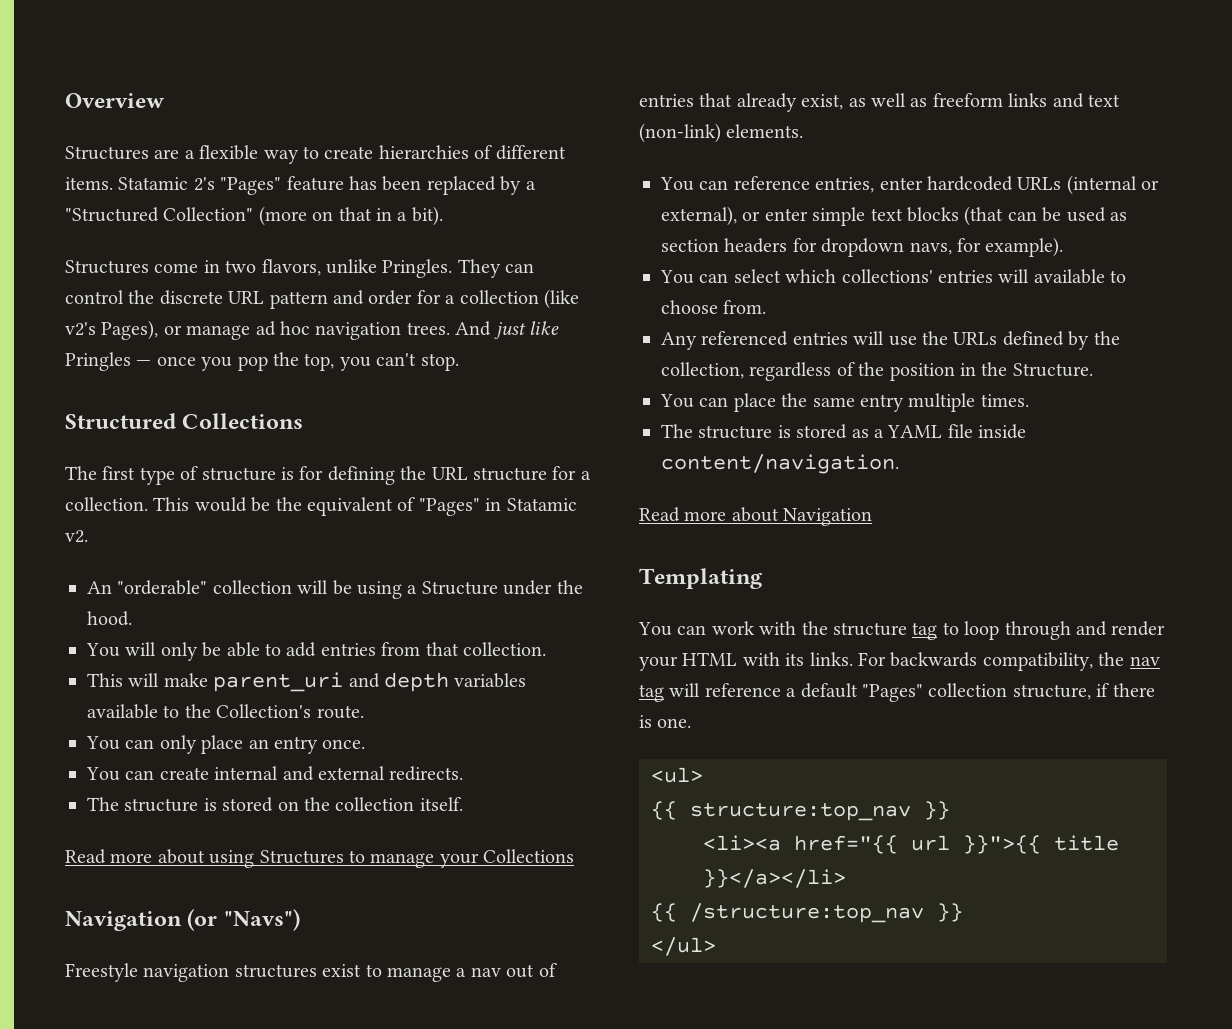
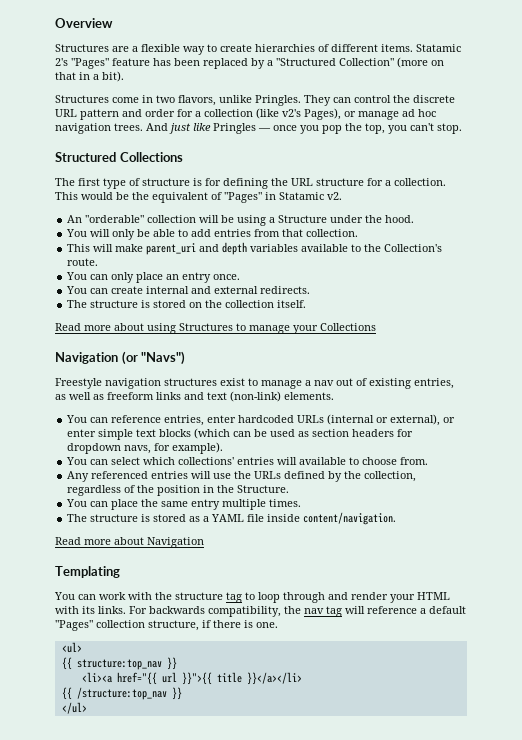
- Freestyle navigation structures exist to manage a nav out of entries that already exist, as well as freeform links and text (non-link) elements.
+ Freestyle navigation structures exist to manage a nav out of existing entries, as well as freeform links and text (non-link) elements.
- You can reference entries, enter hardcoded URLs (internal or external), or enter simple text blocks (that can be used as section headers for dropdown navs, for example).
+ You can reference entries, enter hardcoded URLs (internal or external), or enter simple text blocks (which can be used as section headers for dropdown navs, for example).

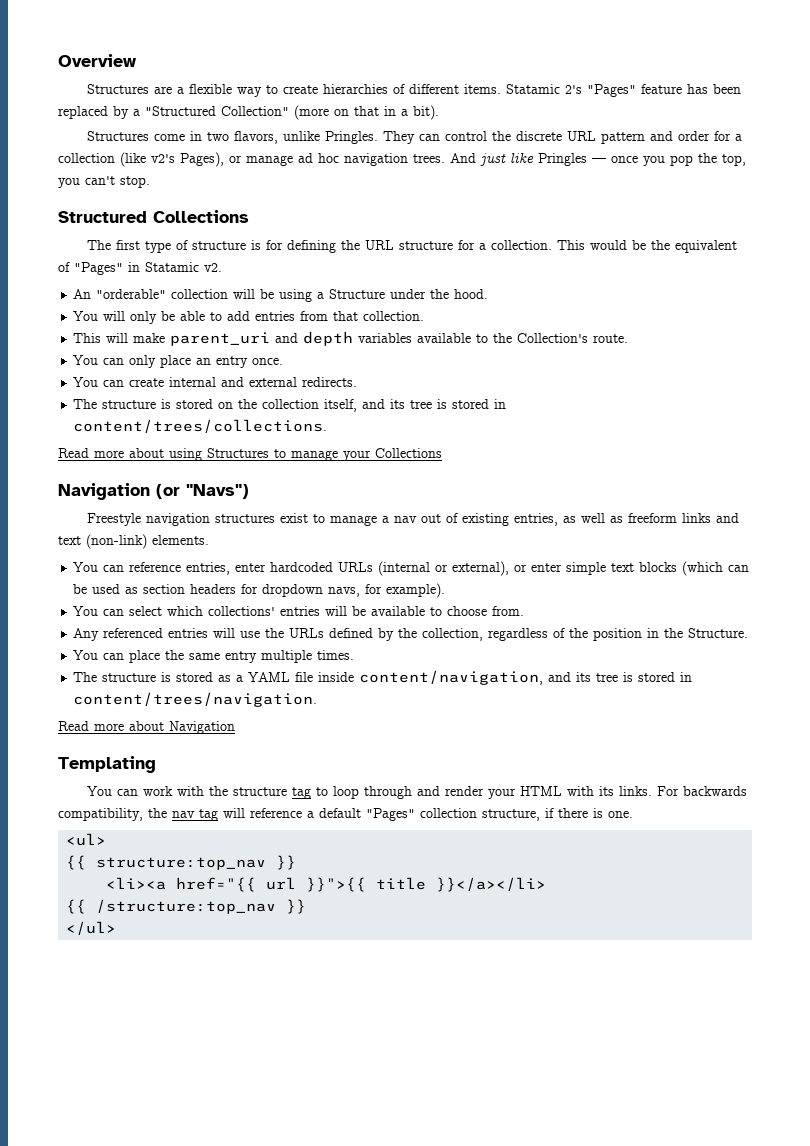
- The structure is stored on the collection itself.
+ The structure is stored on the collection itself, and its tree is stored in content/trees/collections.
- You can select which collections' entries will available to choose from.
+ You can select which collections' entries will be available to choose from.
- The structure is stored as a YAML file inside content/navigation.
+ The structure is stored as a YAML file inside content/navigation, and its tree is stored in content/trees/navigation.

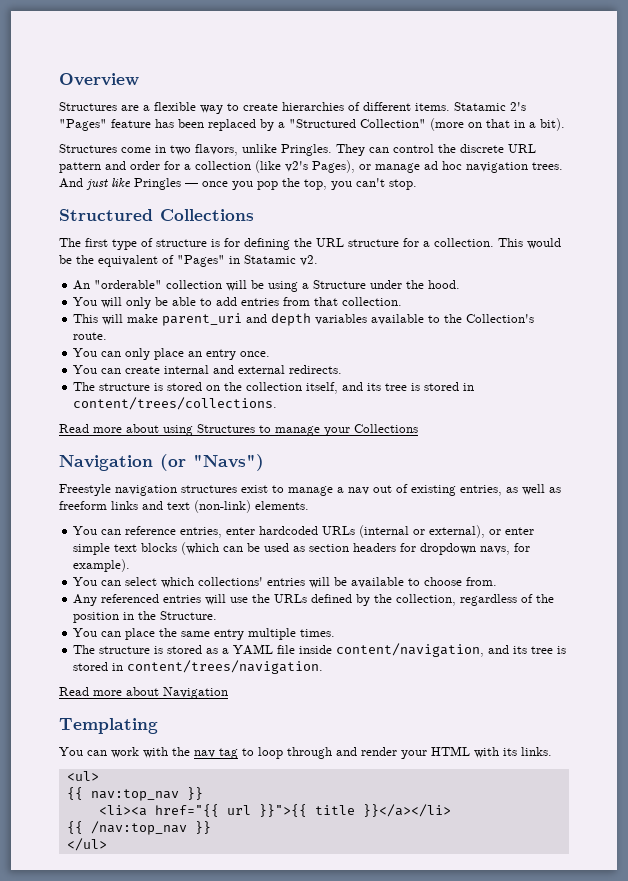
- You can work with the structure tag to loop through and render your HTML with its links. For backwards compatibility, the nav tag will reference a default "Pages" collection structure, if there is one.
+ You can work with the nav tag to loop through and render your HTML with its links.
- {{ structure:top_nav }}
+ {{ nav:top_nav }}
- {{ /structure:top_nav }}
+ {{ /nav:top_nav }}

